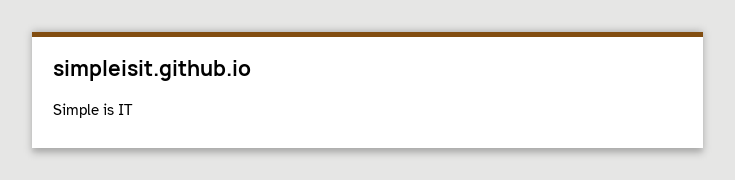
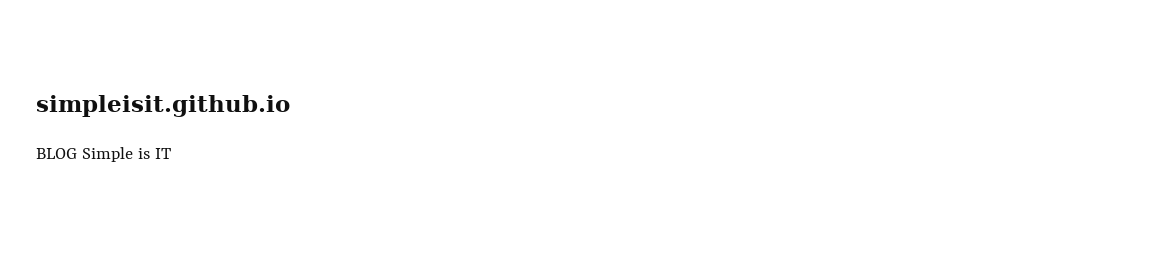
- Simple is IT
+ BLOG Simple is IT

